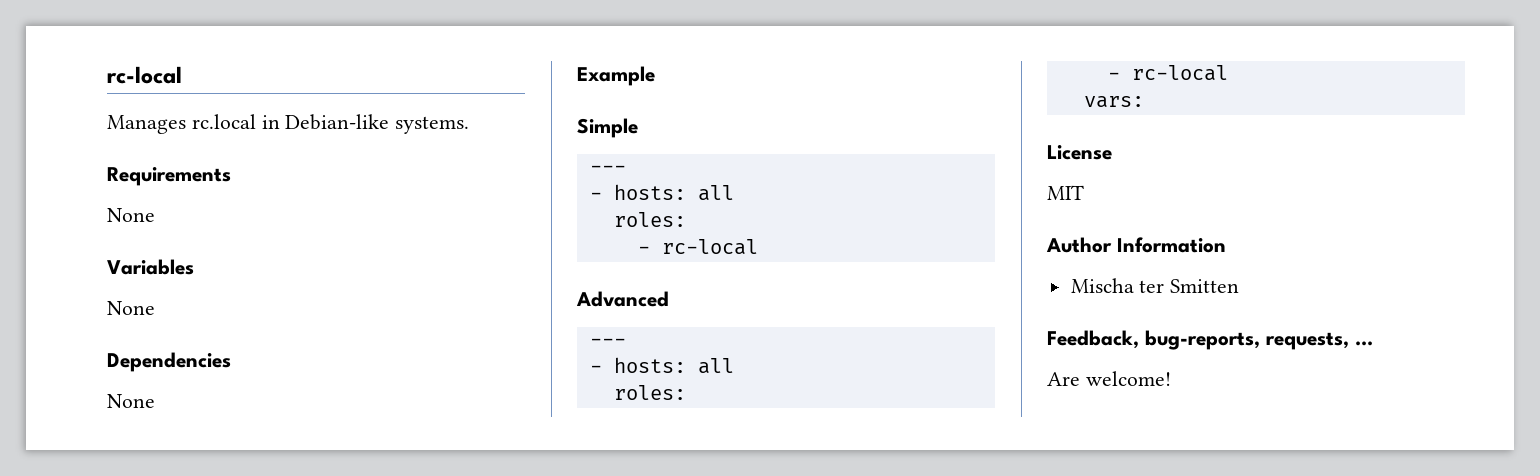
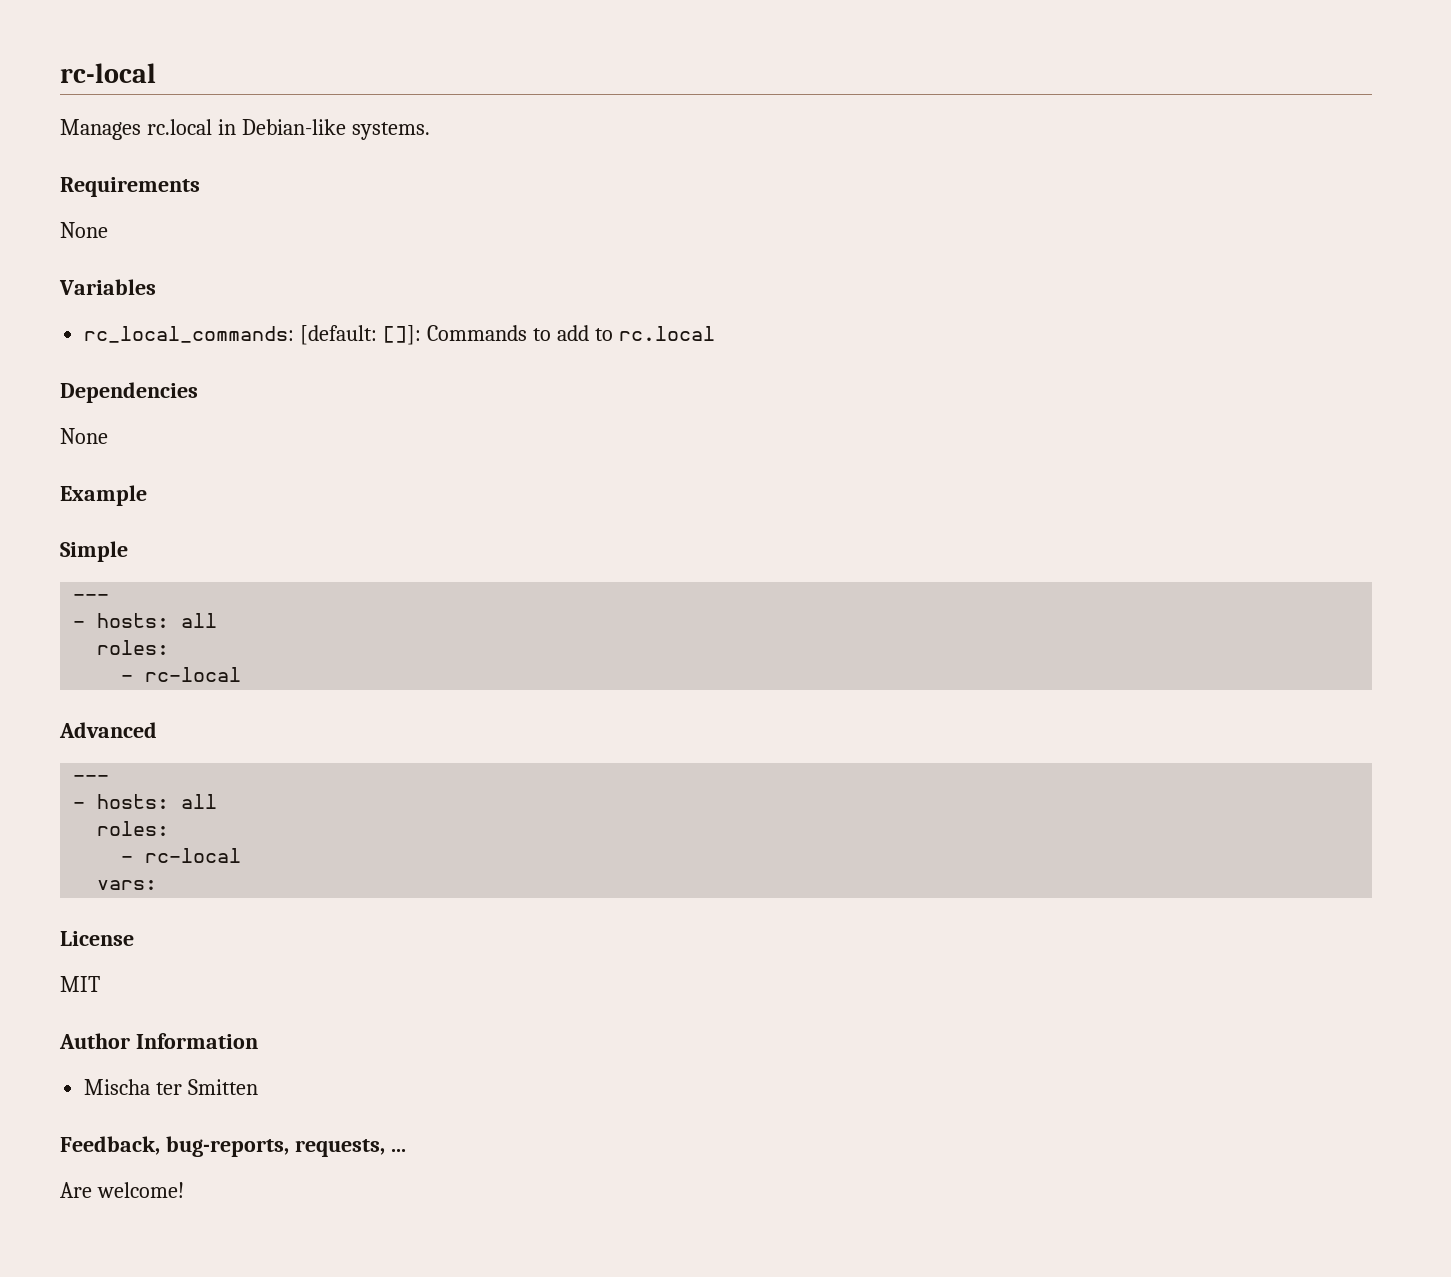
  Variables
- None
+ rc_local_commands: [default: []]: Commands to add to rc.local

